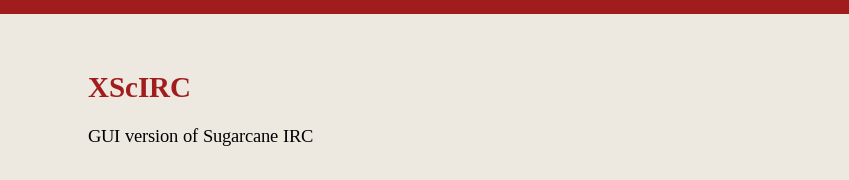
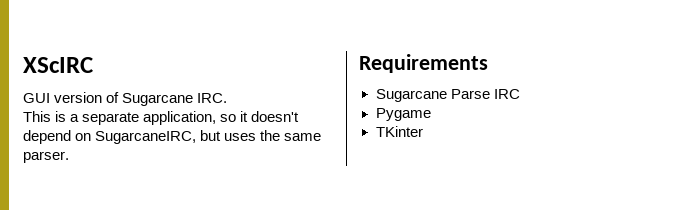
- GUI version of Sugarcane IRC
+ GUI version of Sugarcane IRC.
+ This is a separate application, so it doesn't depend on SugarcaneIRC, but uses the same parser.
+ Requirements
+ Sugarcane Parse IRC
+ Pygame
+ TKinter

